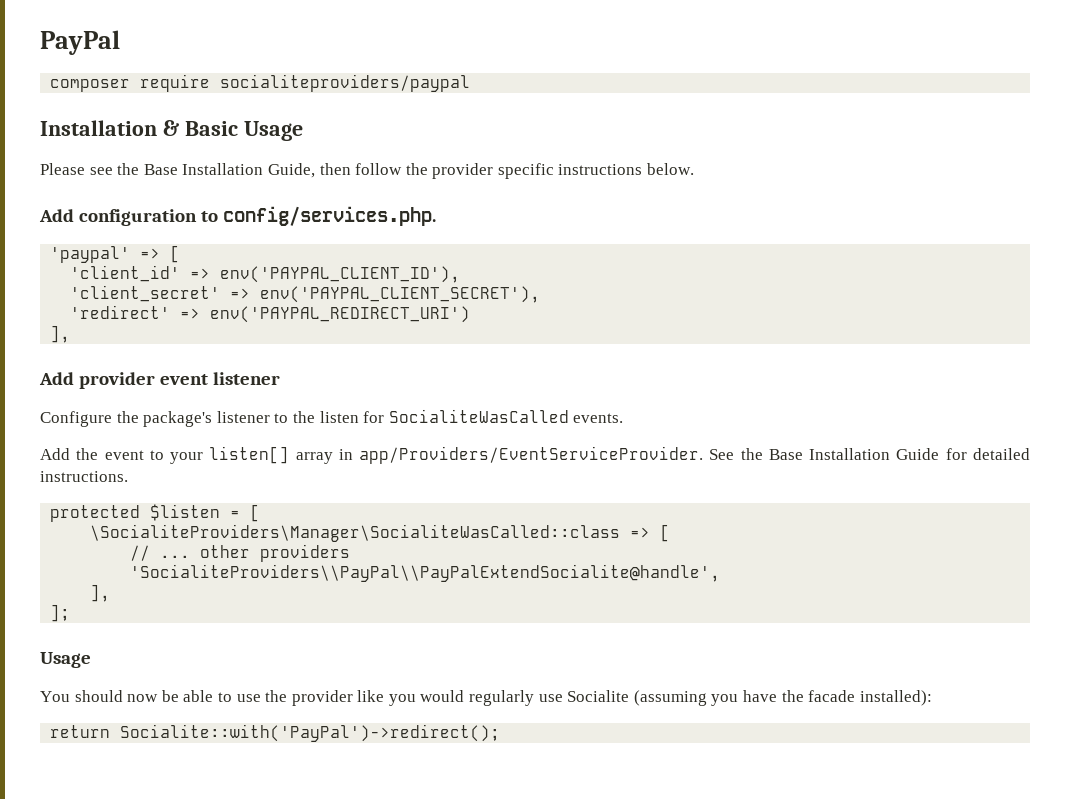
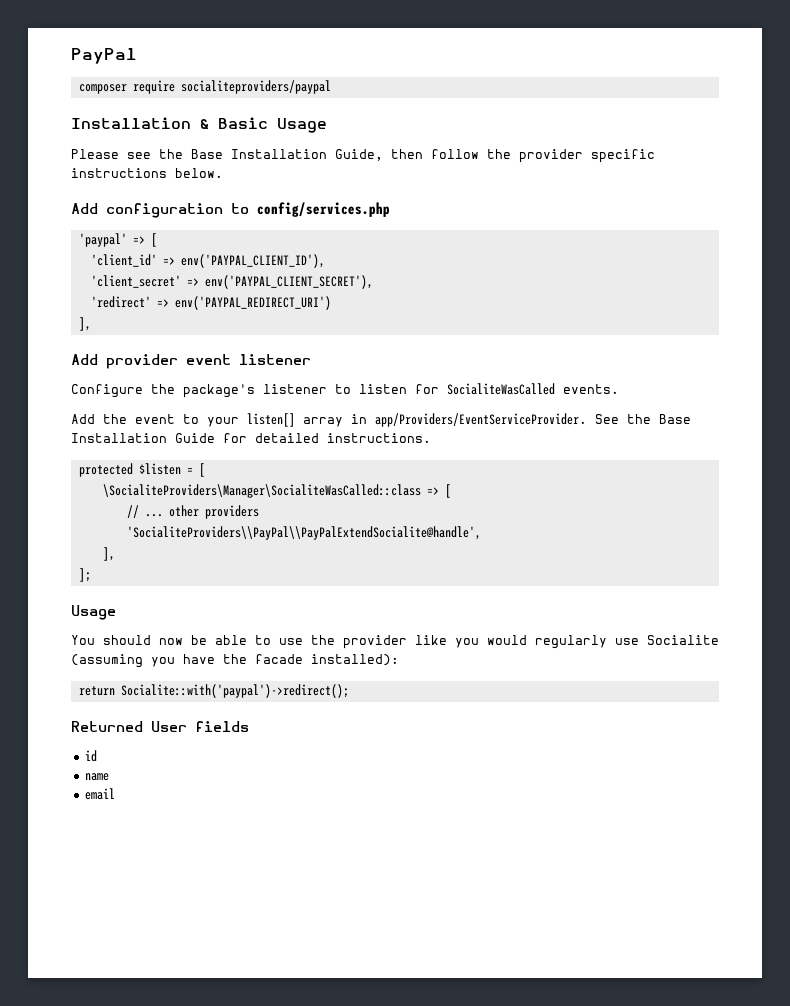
- Add configuration to config/services.php.
+ Add configuration to config/services.php
- Configure the package's listener to the listen for SocialiteWasCalled events.
+ Configure the package's listener to listen for SocialiteWasCalled events.
- return Socialite::with('PayPal')->redirect();
+ return Socialite::with('paypal')->redirect();
+ Returned User fields
+ id
+ name
+ email

